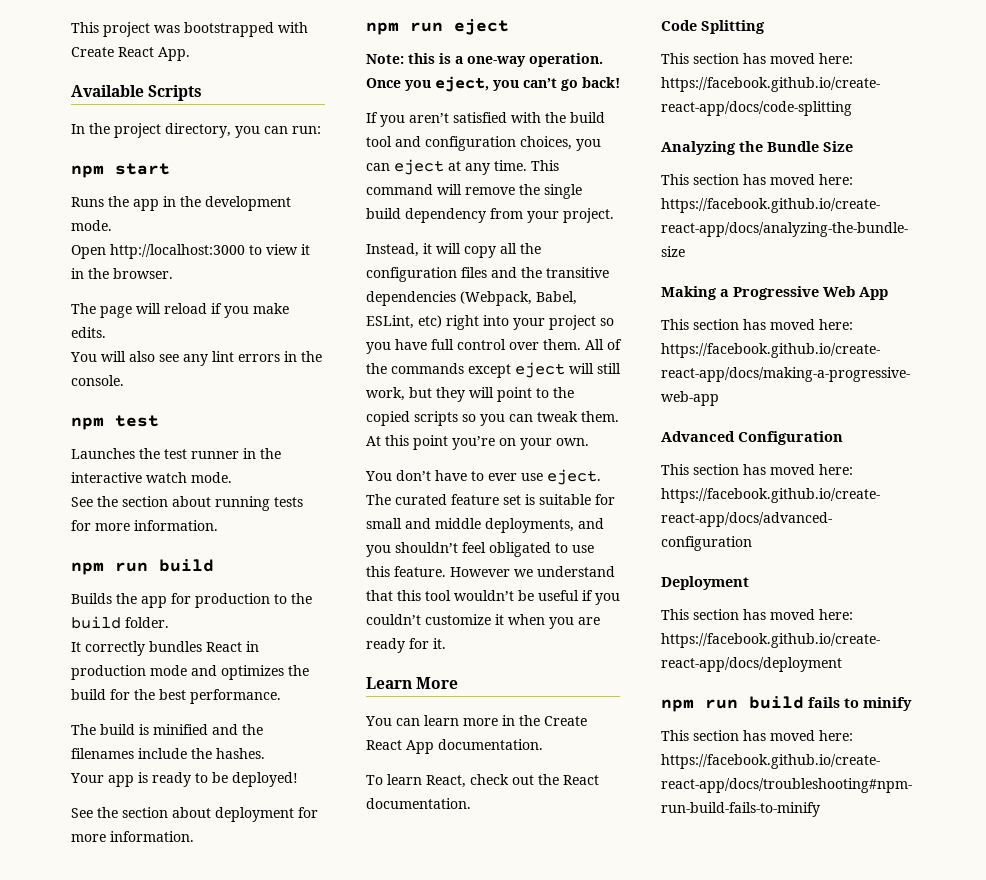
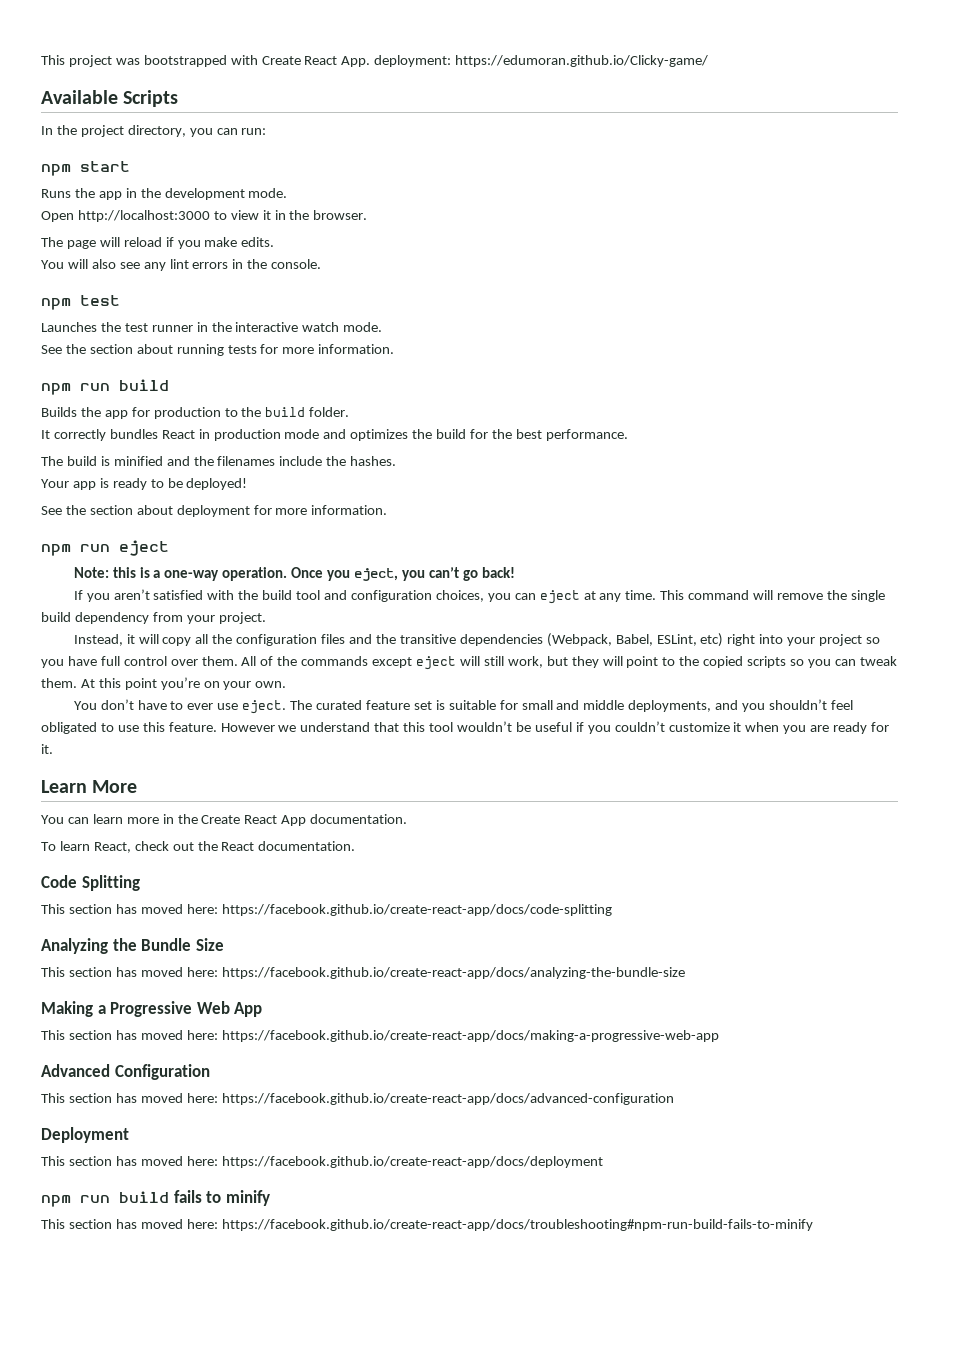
- This project was bootstrapped with Create React App.
+ This project was bootstrapped with Create React App. deployment: https://edumoran.github.io/Clicky-game/

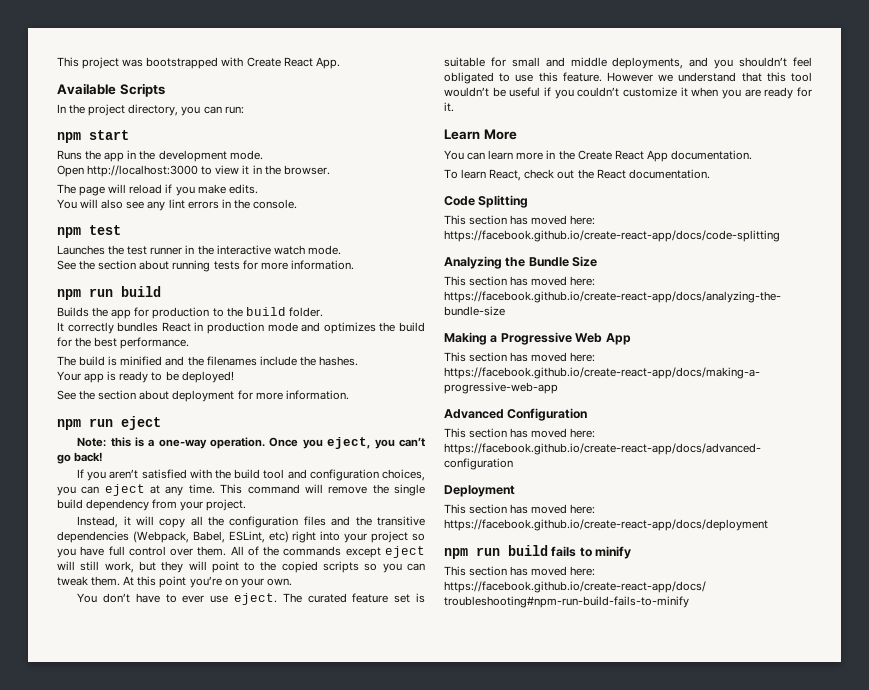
- This project was bootstrapped with Create React App. deployment: https://edumoran.github.io/Clicky-game/
+ This project was bootstrapped with Create React App.

